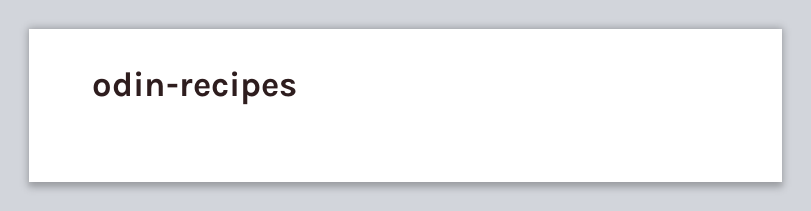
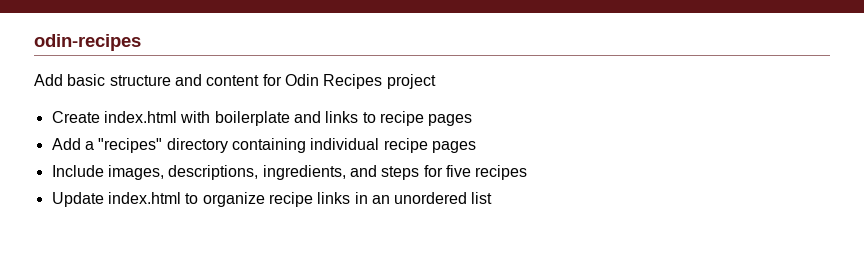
+ Add basic structure and content for Odin Recipes project
+ Create index.html with boilerplate and links to recipe pages
+ Add a "recipes" directory containing individual recipe pages
+ Include images, descriptions, ingredients, and steps for five recipes
+ Update index.html to organize recipe links in an unordered list

